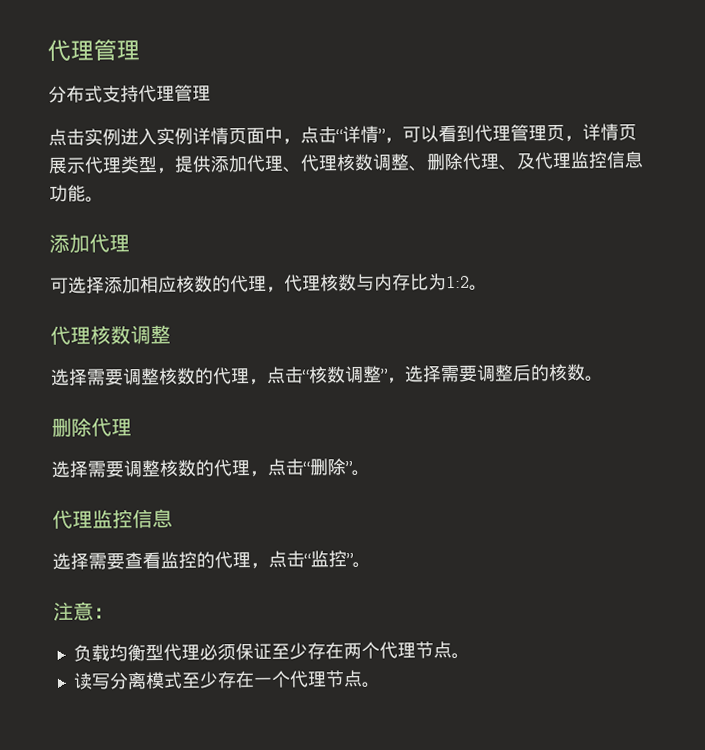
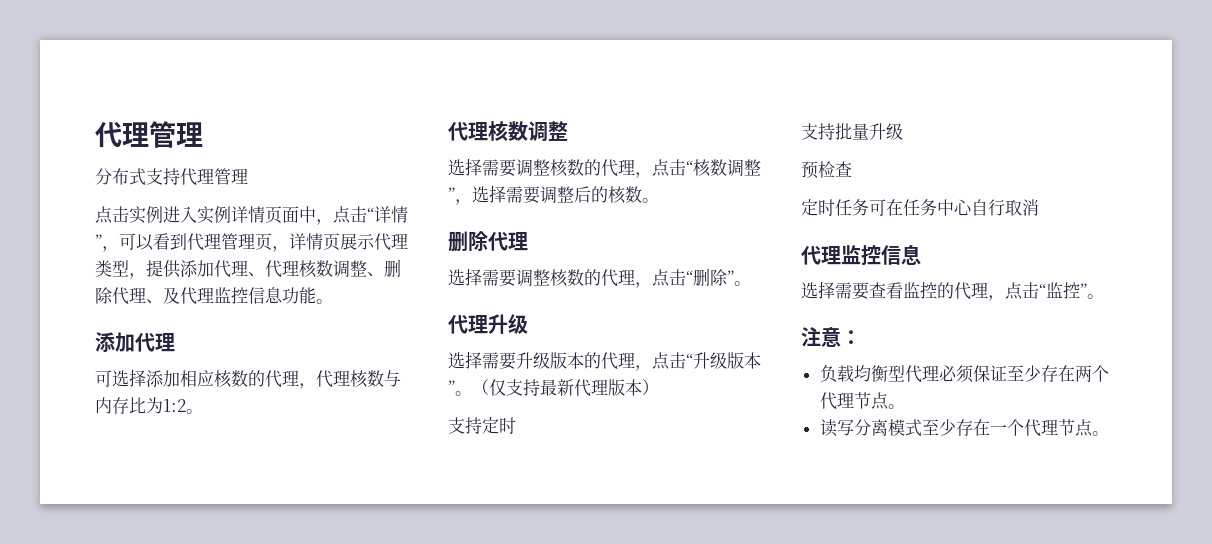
+ 代理升级
+ 选择需要升级版本的代理，点击“升级版本”。（仅支持最新代理版本）
+ 支持定时
+ 支持批量升级
+ 预检查
+ 定时任务可在任务中心自行取消

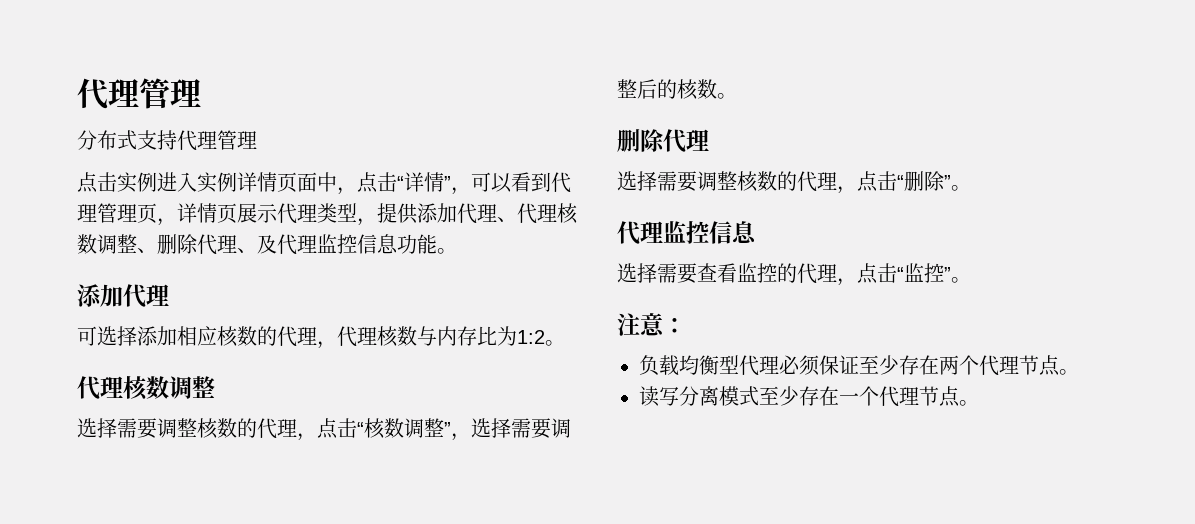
- 代理升级
- 选择需要升级版本的代理，点击“升级版本”。（仅支持最新代理版本）
- 支持定时
- 支持批量升级
- 预检查
- 定时任务可在任务中心自行取消

